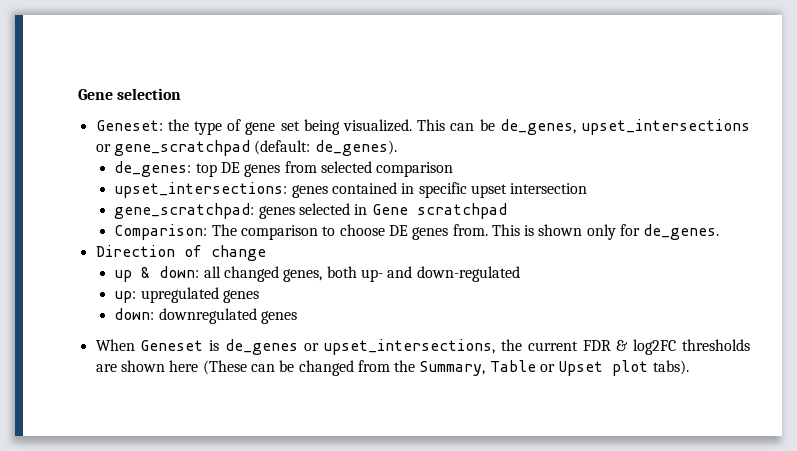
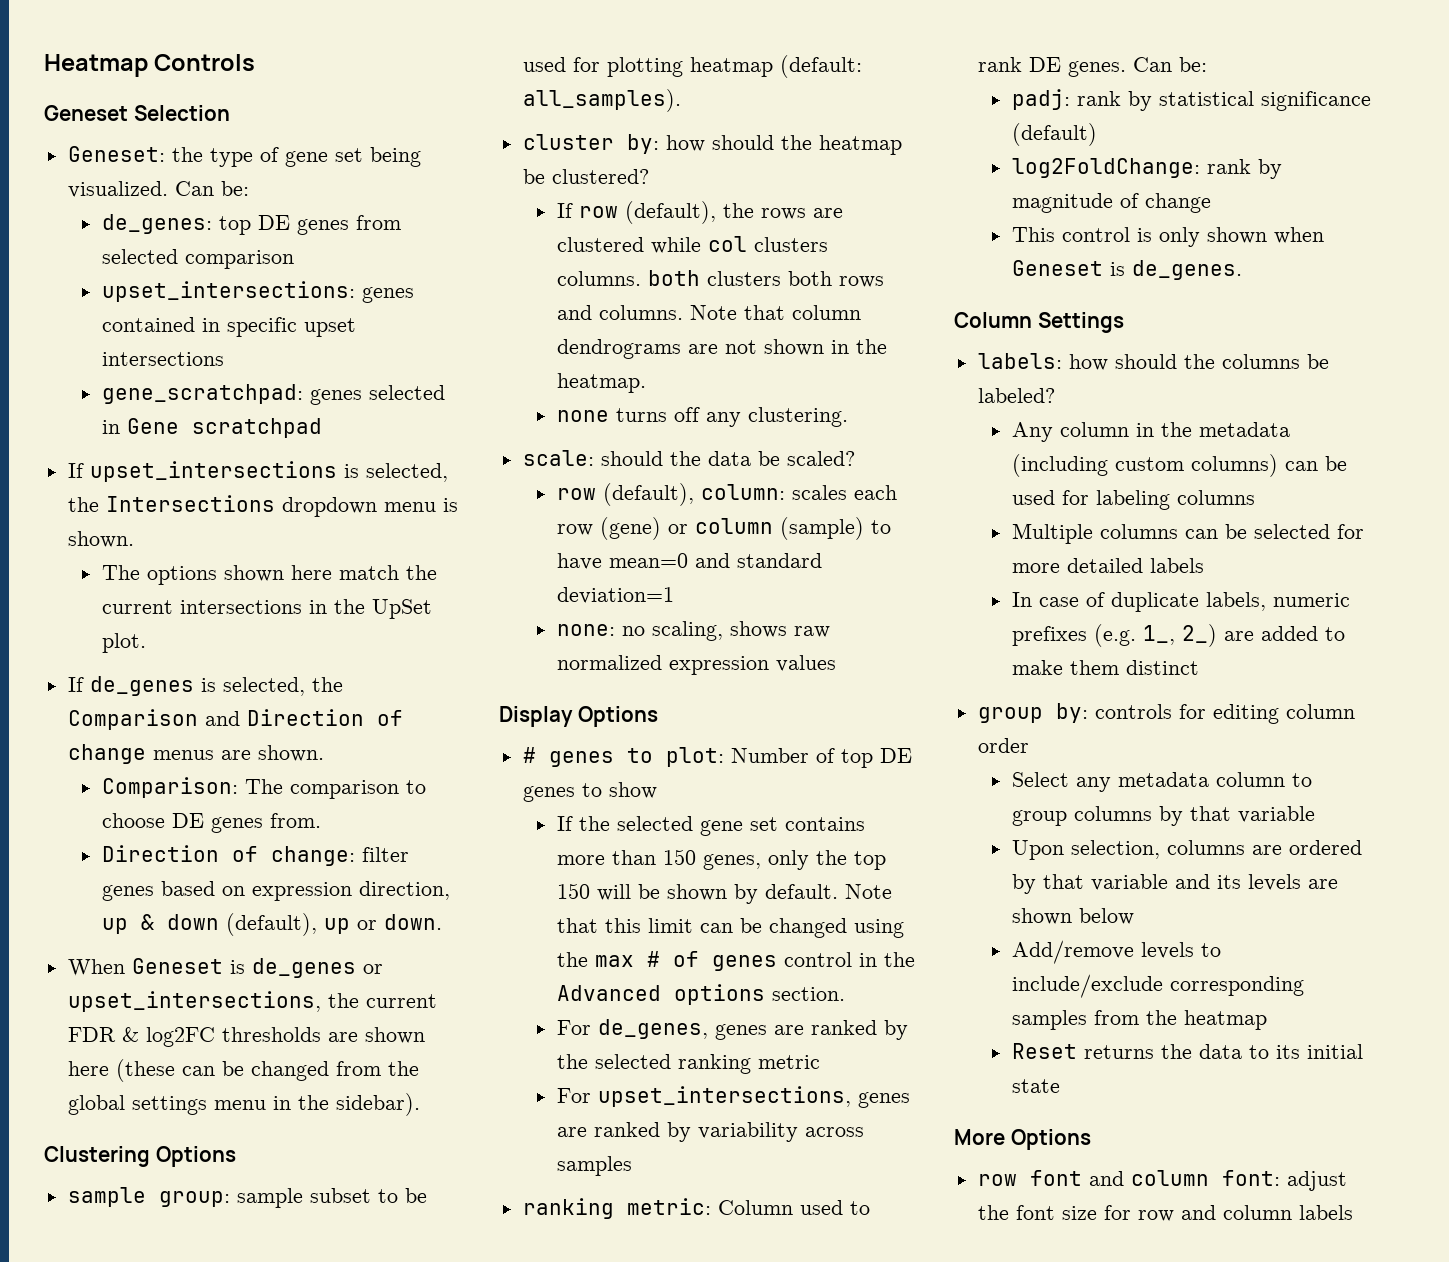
- Gene selection
+ Heatmap Controls
+ Geneset Selection
- Geneset: the type of gene set being visualized. This can be de_genes, upset_intersections or gene_scratchpad (default: de_genes).
+ Geneset: the type of gene set being visualized. Can be:
- upset_intersections: genes contained in specific upset intersection
+ upset_intersections: genes contained in specific upset intersections
+ If upset_intersections is selected, the Intersections dropdown menu is shown.
+ The options shown here match the current intersections in the UpSet plot.
+ If de_genes is selected, the Comparison and Direction of change menus are shown.
- Comparison: The comparison to choose DE genes from. This is shown only for de_genes.
- Direction of change
- up & down: all changed genes, both up- and down-regulated
- up: upregulated genes
- down: downregulated genes
+ Comparison: The comparison to choose DE genes from.
+ Direction of change: filter genes based on expression direction, up & down (default), up or down.
- When Geneset is de_genes or upset_intersections, the current FDR & log2FC thresholds are shown here (These can be changed from the Summary, Table or Upset plot tabs).
+ When Geneset is de_genes or upset_intersections, the current FDR & log2FC thresholds are shown here (these can be changed from the global settings menu in the sidebar).
+ Clustering Options
+ sample group: sample subset to be used for plotting heatmap (default: all_samples).
+ cluster by: how should the heatmap be clustered?
+ If row (default), the rows are clustered while col clusters columns. both clusters both rows and columns. Note that column dendrograms are not shown in the heatmap.
+ none turns off any clustering.
+ scale: should the data be scaled?
+ row (default), column: scales each row (gene) or column (sample) to have mean=0 and standard deviation=1
+ none: no scaling, shows raw normalized expression values
+ Display Options
+ # genes to plot: Number of top DE genes to show
+ If the selected gene set contains more than 150 genes, only the top 150 will be shown by default. Note that this limit can be changed using the max # of genes control in the Advanced options section.
+ For de_genes, genes are ranked by the selected ranking metric
+ For upset_intersections, genes are ranked by variability across samples
+ ranking metric: Column used to rank DE genes. Can be:
+ padj: rank by statistical significance (default)
+ log2FoldChange: rank by magnitude of change
+ This control is only shown when Geneset is de_genes.
+ Column Settings
+ labels: how should the columns be labeled?
+ Any column in the metadata (including custom columns) can be used for labeling columns
+ Multiple columns can be selected for more detailed labels
+ In case of duplicate labels, numeric prefixes (e.g. 1_, 2_) are added to make them distinct
+ group by: controls for editing column order
+ Select any metadata column to group columns by that variable
+ Upon selection, columns are ordered by that variable and its levels are shown below
+ Add/remove levels to include/exclude corresponding samples from the heatmap
+ Reset returns the data to its initial state
+ More Options
+ row font and column font: adjust the font size for row and column labels

